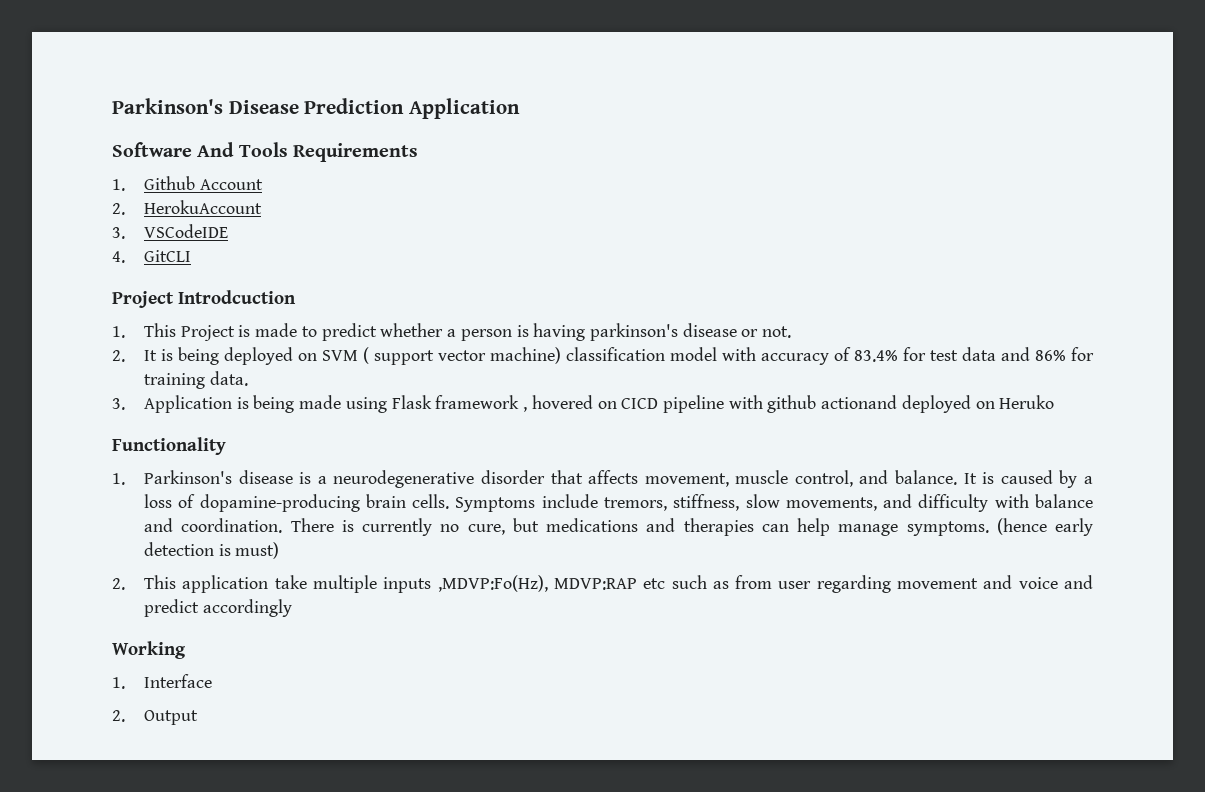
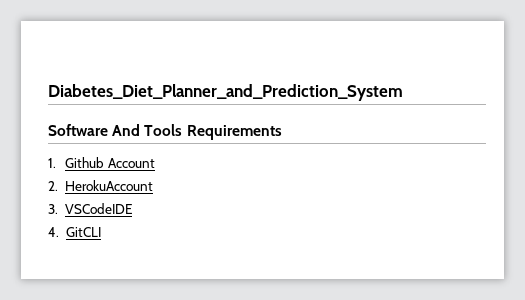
- Parkinson's Disease Prediction Application
+ Diabetes_Diet_Planner_and_Prediction_System
- Project Introdcuction
- 1. This Project is made to predict whether a person is having parkinson's disease or not.
- 2. It is being deployed on SVM ( support vector machine) classification model with accuracy of 83.4% for test data and 86% for training data.
- 3. Application is being made using Flask framework , hovered on CICD pipeline with github actionand deployed on Heruko
- Functionality
- 1. Parkinson's disease is a neurodegenerative disorder that affects movement, muscle control, and balance. It is caused by a loss of dopamine-producing brain cells. Symptoms include tremors, stiffness, slow movements, and difficulty with balance and coordination. There is currently no cure, but medications and therapies can help manage symptoms. (hence early detection is must)
- 2. This application take multiple inputs ,MDVP:Fo(Hz), MDVP:RAP etc such as from user regarding movement and voice and predict accordingly
- Working
- 1. Interface
- 2. Output

